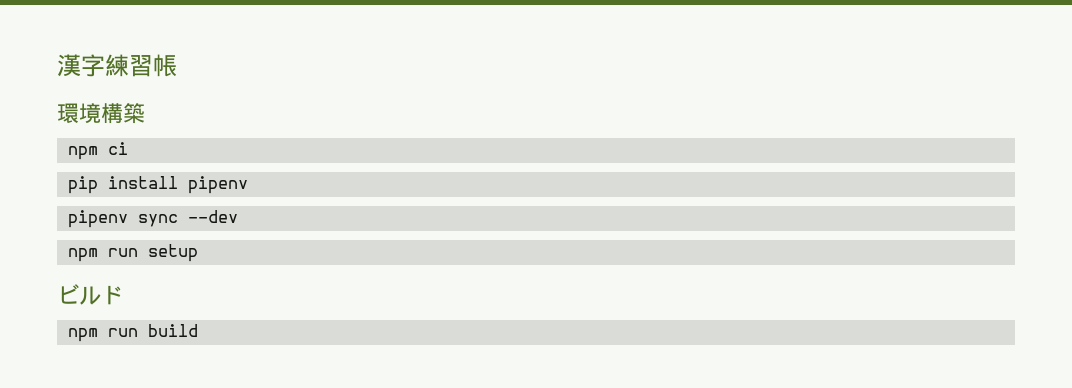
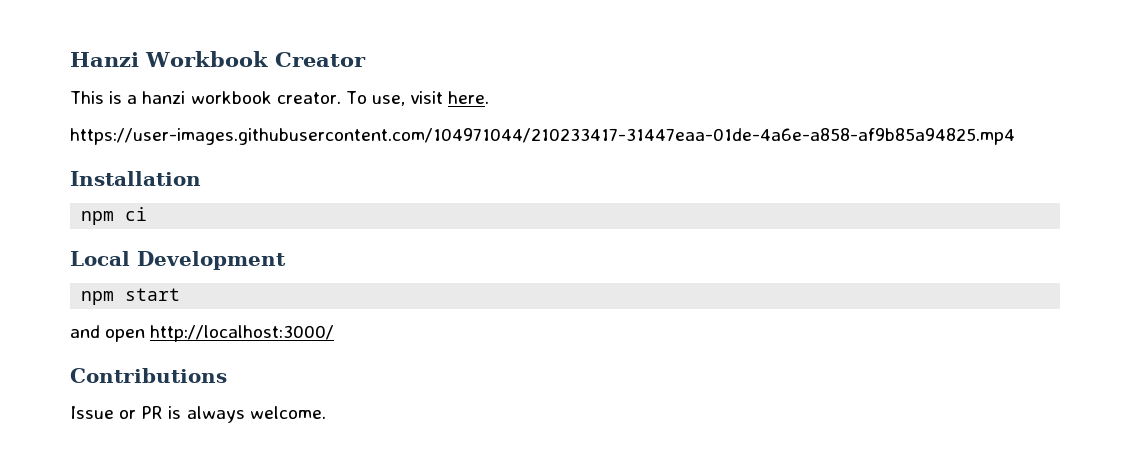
- 漢字練習帳
- 環境構築
+ Hanzi Workbook Creator
+ This is a hanzi workbook creator. To use, visit here.
+ https://user-images.githubusercontent.com/104971044/210233417-31447eaa-01de-4a6e-a858-af9b85a94825.mp4
+ Installation
  npm ci
- pip install pipenv
- pipenv sync --dev
- npm run setup
- ビルド
- npm run build
+ Local Development
+ npm start
+ and open http://localhost:3000/
+ Contributions
+ Issue or PR is always welcome.

